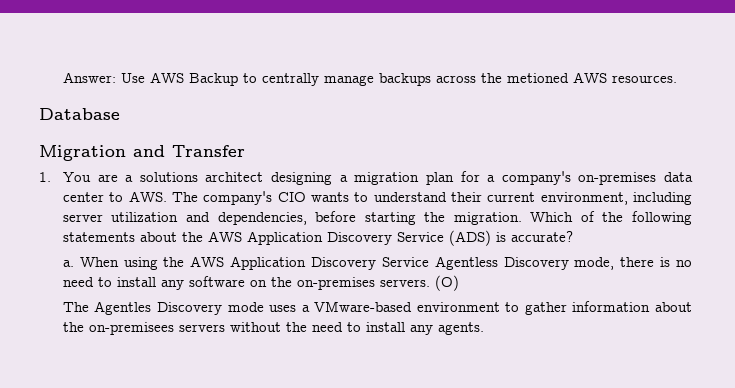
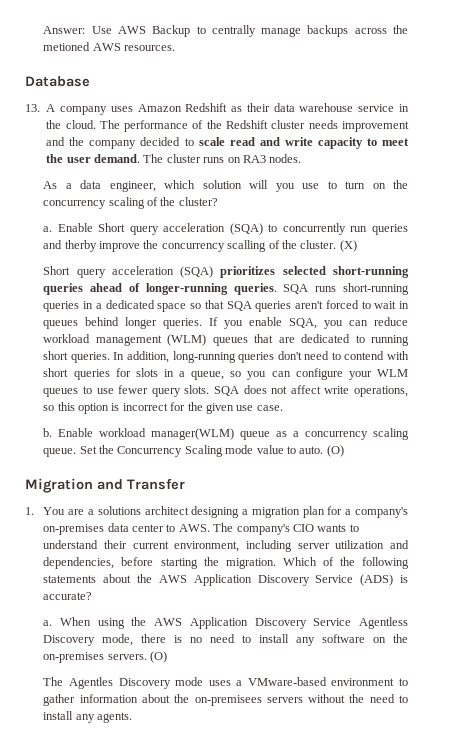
+ 13. A company uses Amazon Redshift as their data warehouse service in the cloud. The performance of the Redshift cluster needs improvement and the company decided to scale read and write capacity to meet the user demand. The cluster runs on RA3 nodes.
+ As a data engineer, which solution will you use to turn on the concurrency scaling of the cluster?
+ a. Enable Short query acceleration (SQA) to concurrently run queries and therby improve the concurrency scalling of the cluster. (X)
+ Short query acceleration (SQA) prioritizes selected short-running queries ahead of longer-running queries. SQA runs short-running queries in a dedicated space so that SQA queries aren't forced to wait in queues behind longer queries. If you enable SQA, you can reduce workload management (WLM) queues that are dedicated to running short queries. In addition, long-running queries don't need to contend with short queries for slots in a queue, so you can configure your WLM queues to use fewer query slots. SQA does not affect write operations, so this option is incorrect for the given use case.
+ b. Enable workload manager(WLM) queue as a concurrency scaling queue. Set the Concurrency Scaling mode value to auto. (O)

